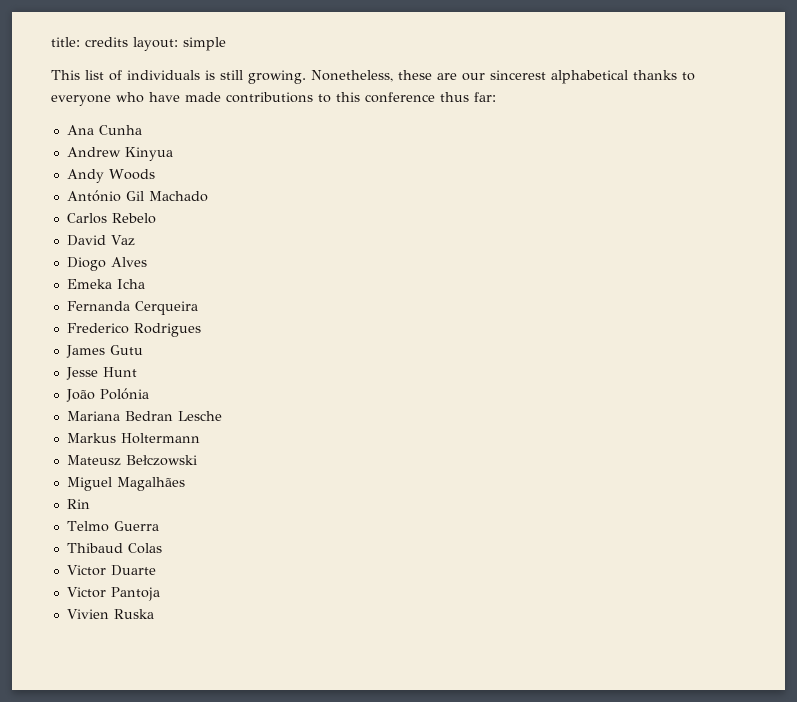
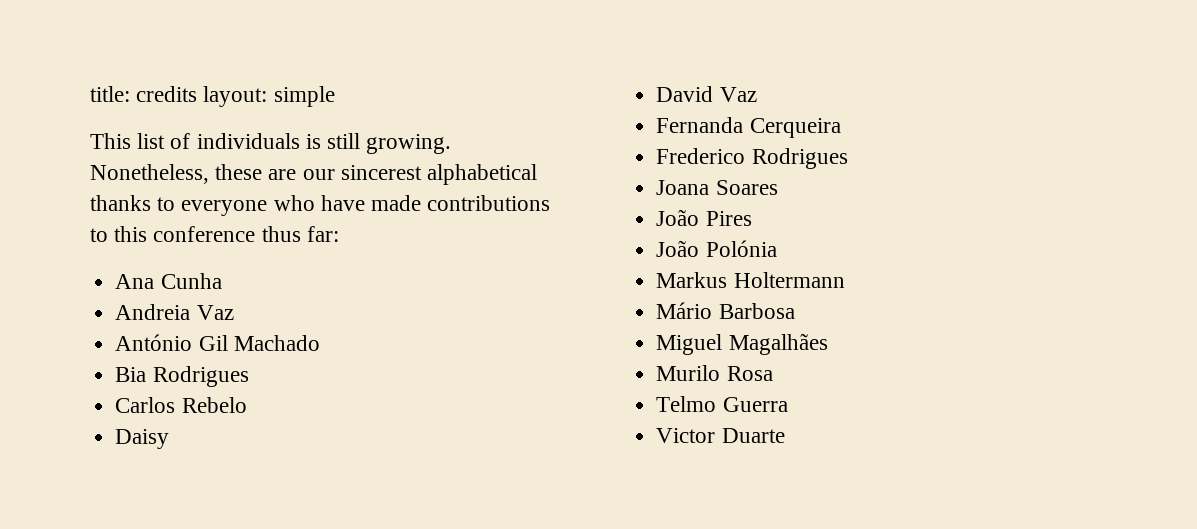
- Andrew Kinyua
- Andy Woods
+ Andreia Vaz
+ Bia Rodrigues
+ Daisy
- Diogo Alves
- Emeka Icha
- James Gutu
- Jesse Hunt
+ Joana Soares
+ João Pires
- Mariana Bedran Lesche
- Mateusz Bełczowski
+ Mário Barbosa
- Rin
+ Murilo Rosa
- Thibaud Colas
- Victor Pantoja
- Vivien Ruska

